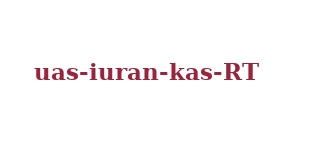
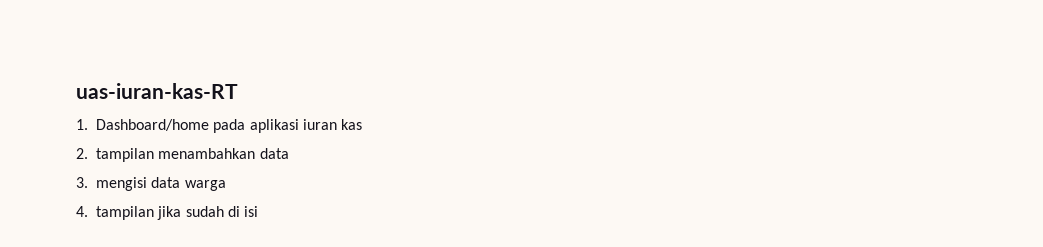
+ 1. Dashboard/home pada aplikasi iuran kas
+ 2. tampilan menambahkan data
+ 3. mengisi data warga
+ 4. tampilan jika sudah di isi

